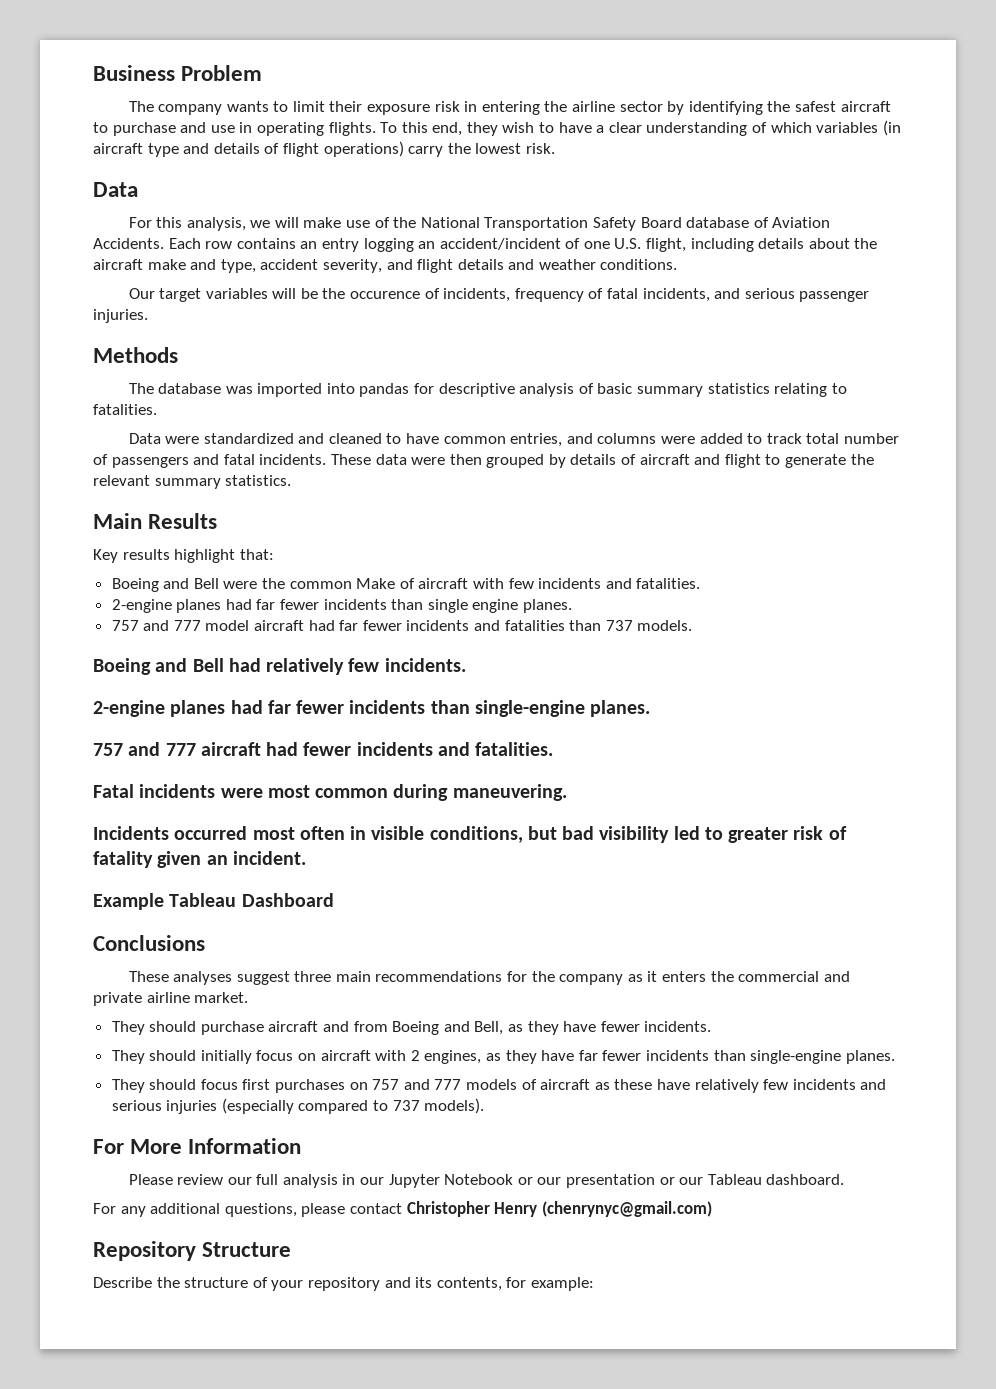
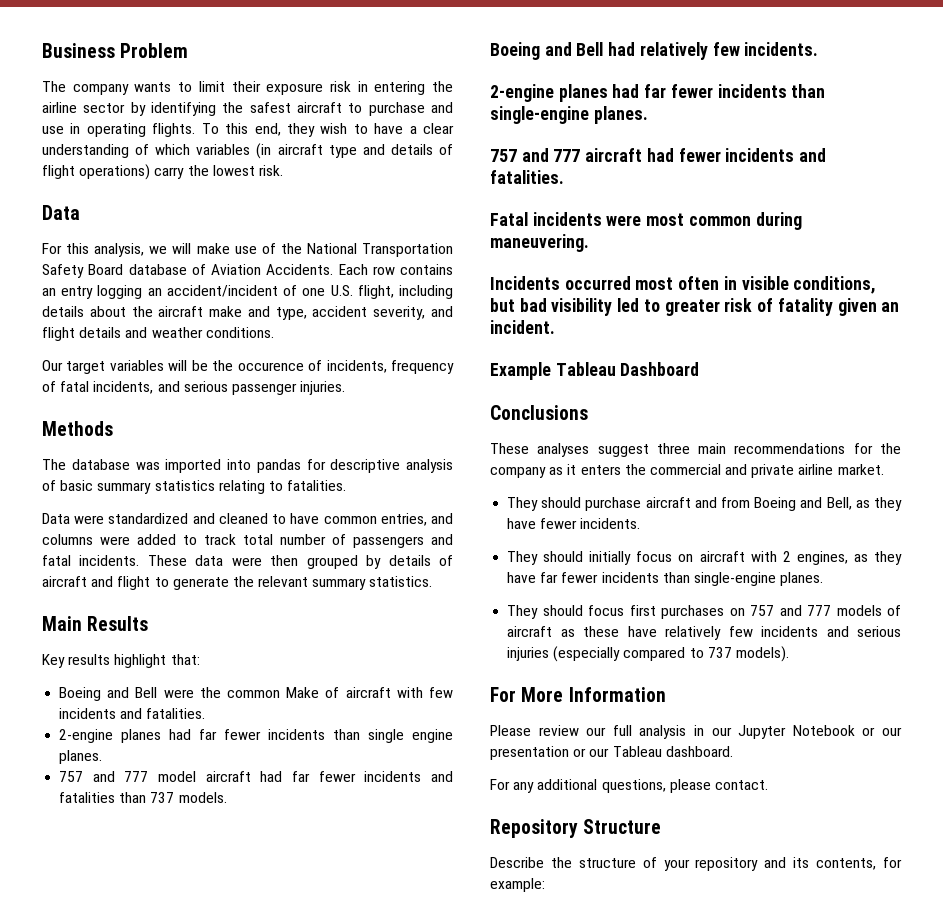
- For any additional questions, please contact Christopher Henry (chenrynyc@gmail.com)
+ For any additional questions, please contact.

